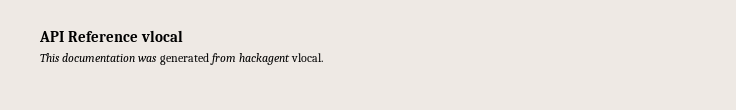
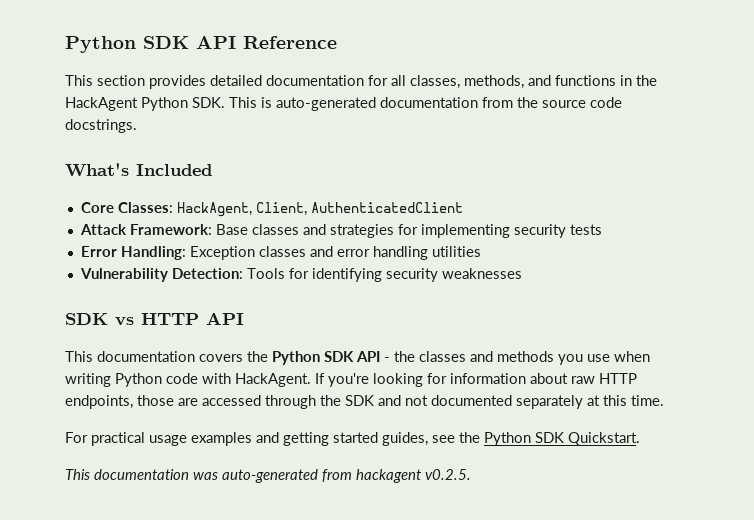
- API Reference vlocal
+ Python SDK API Reference
+ This section provides detailed documentation for all classes, methods, and functions in the HackAgent Python SDK. This is auto-generated documentation from the source code docstrings.
+ What's Included
+ Core Classes: HackAgent, Client, AuthenticatedClient
+ Attack Framework: Base classes and strategies for implementing security tests
+ Error Handling: Exception classes and error handling utilities
+ Vulnerability Detection: Tools for identifying security weaknesses
+ SDK vs HTTP API
+ This documentation covers the Python SDK API - the classes and methods you use when writing Python code with HackAgent. If you're looking for information about raw HTTP endpoints, those are accessed through the SDK and not documented separately at this time.
+ For practical usage examples and getting started guides, see the Python SDK Quickstart.
- This documentation was generated from hackagent vlocal.
+ This documentation was auto-generated from hackagent v0.2.5.

